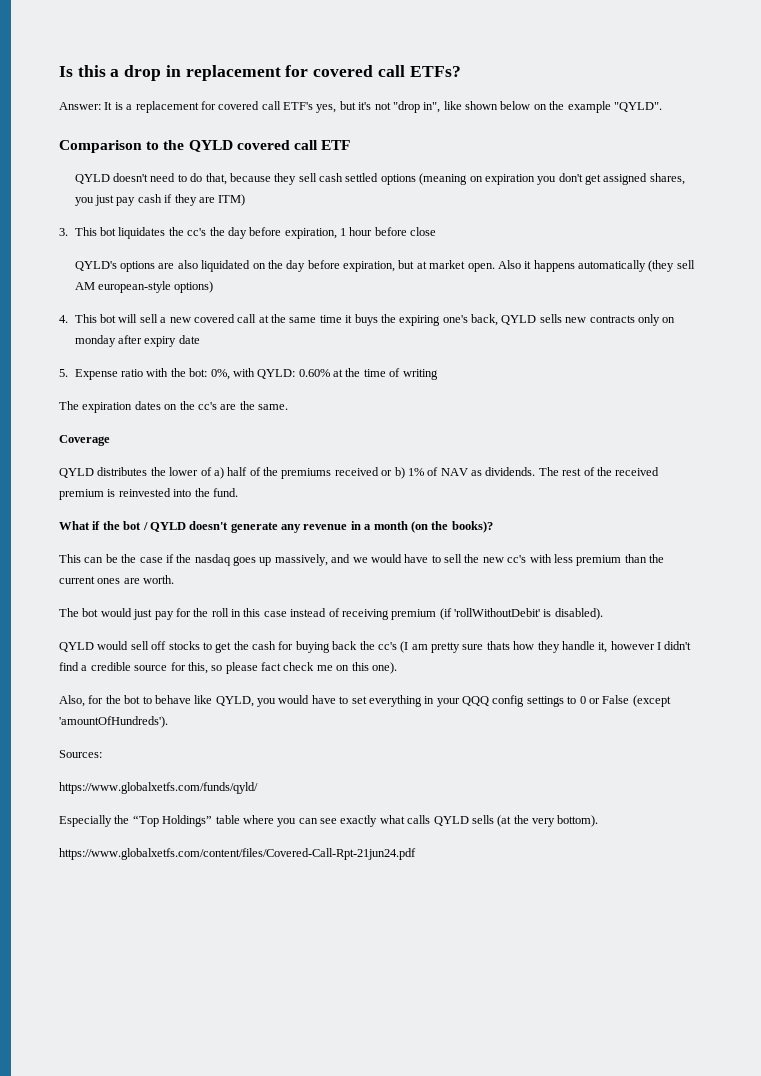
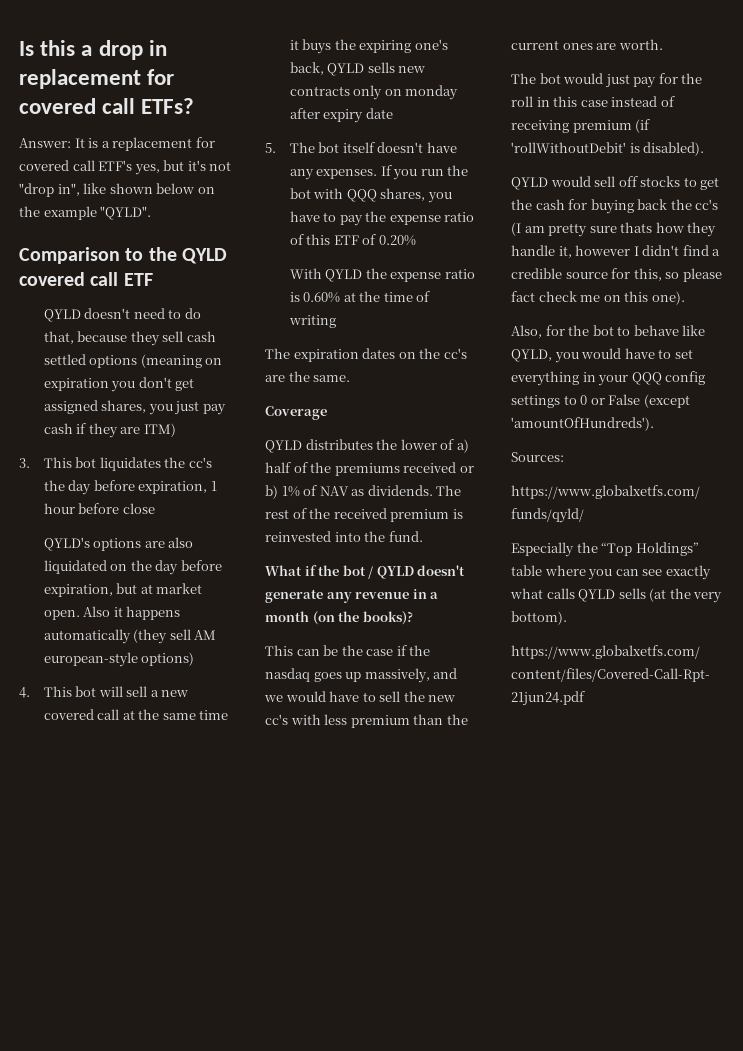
- 5. Expense ratio with the bot: 0%, with QYLD: 0.60% at the time of writing
+ 5. The bot itself doesn't have any expenses. If you run the bot with QQQ shares, you have to pay the expense ratio of this ETF of 0.20%
+ With QYLD the expense ratio is 0.60% at the time of writing

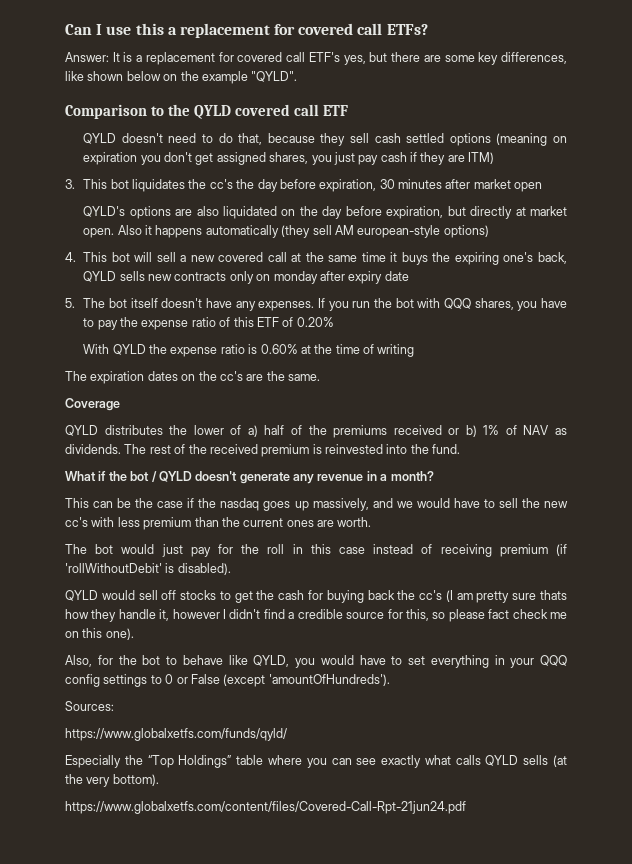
- Is this a drop in replacement for covered call ETFs?
+ Can I use this a replacement for covered call ETFs?
- Answer: It is a replacement for covered call ETF's yes, but it's not "drop in", like shown below on the example "QYLD".
+ Answer: It is a replacement for covered call ETF's yes, but there are some key differences, like shown below on the example "QYLD".
- 3. This bot liquidates the cc's the day before expiration, 1 hour before close
+ 3. This bot liquidates the cc's the day before expiration, 30 minutes after market open
- QYLD's options are also liquidated on the day before expiration, but at market open.
+ QYLD's options are also liquidated on the day before expiration, but directly at market open.
- What if the bot / QYLD doesn't generate any revenue in a month (on the books)?
+ What if the bot / QYLD doesn't generate any revenue in a month?

